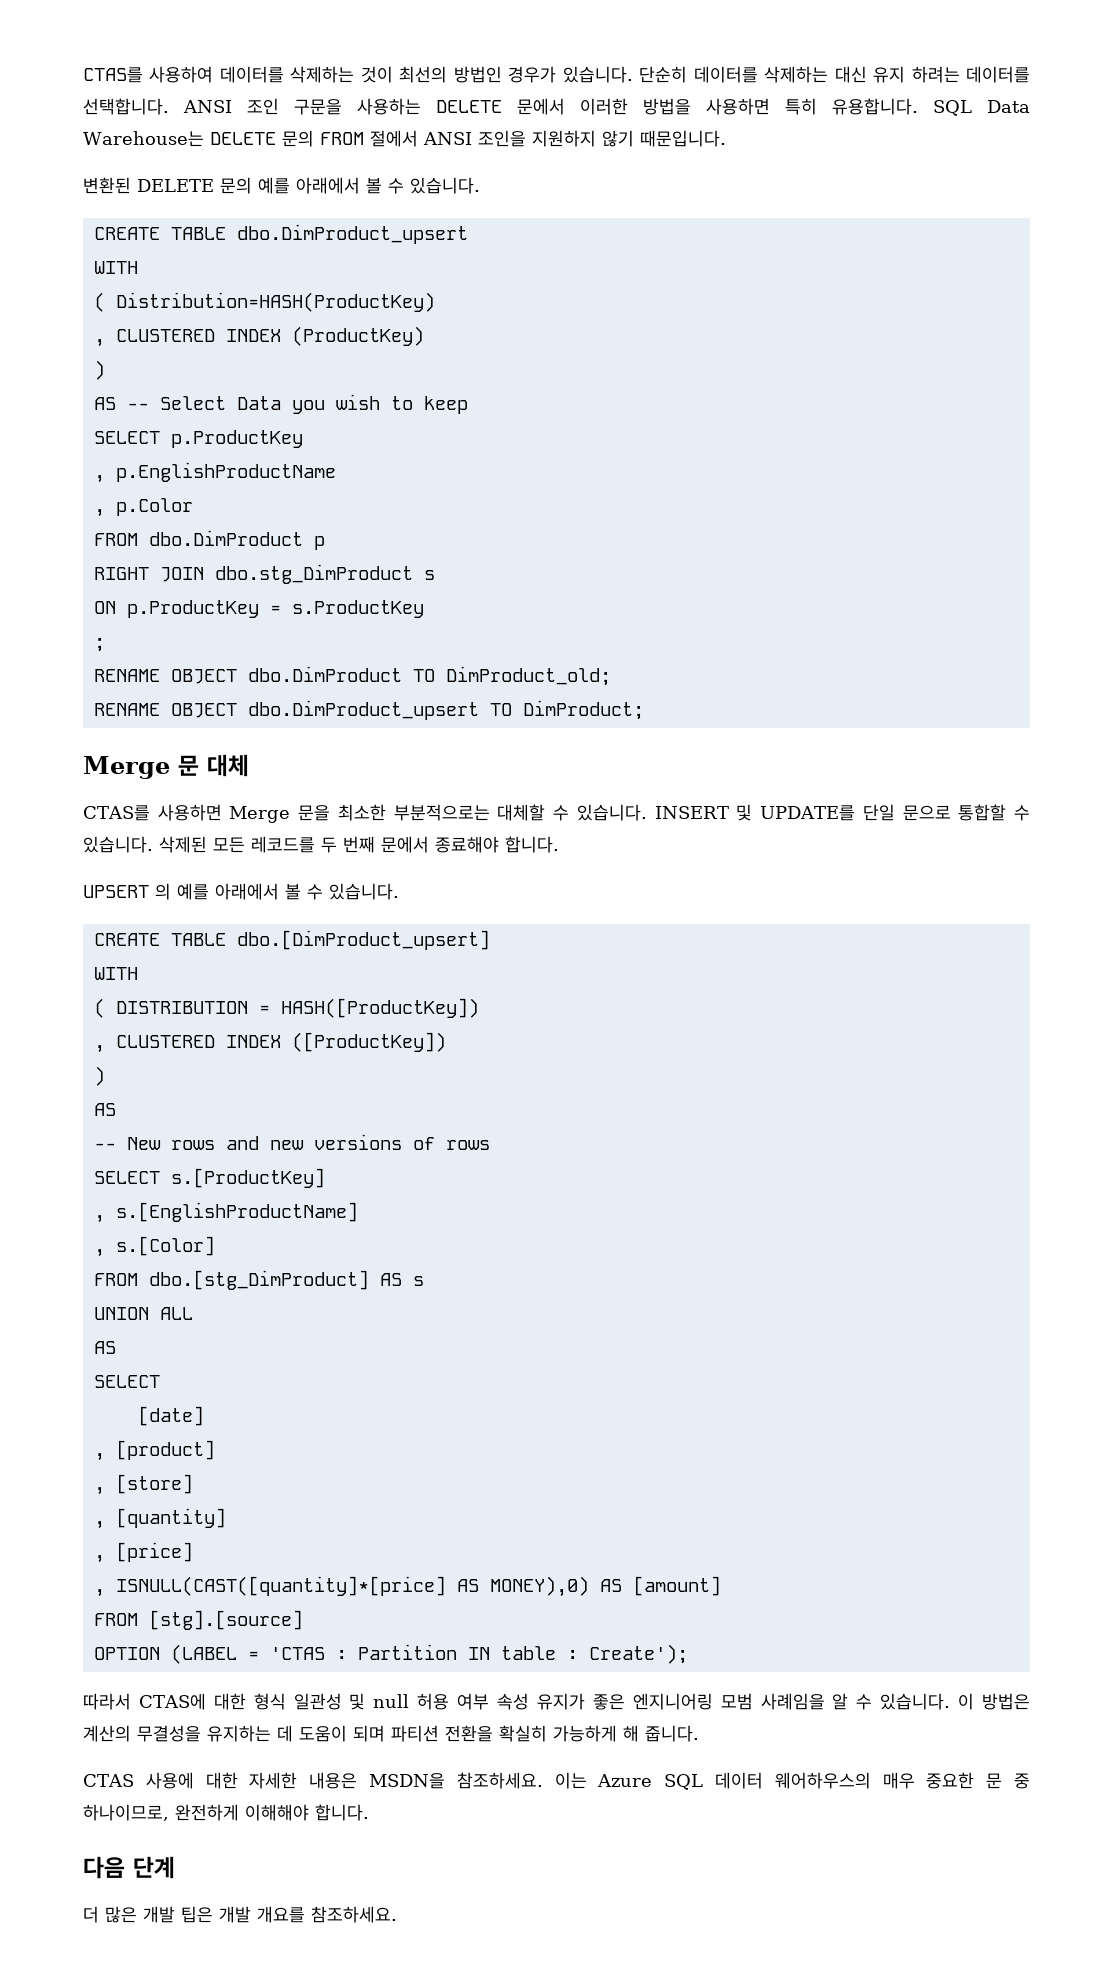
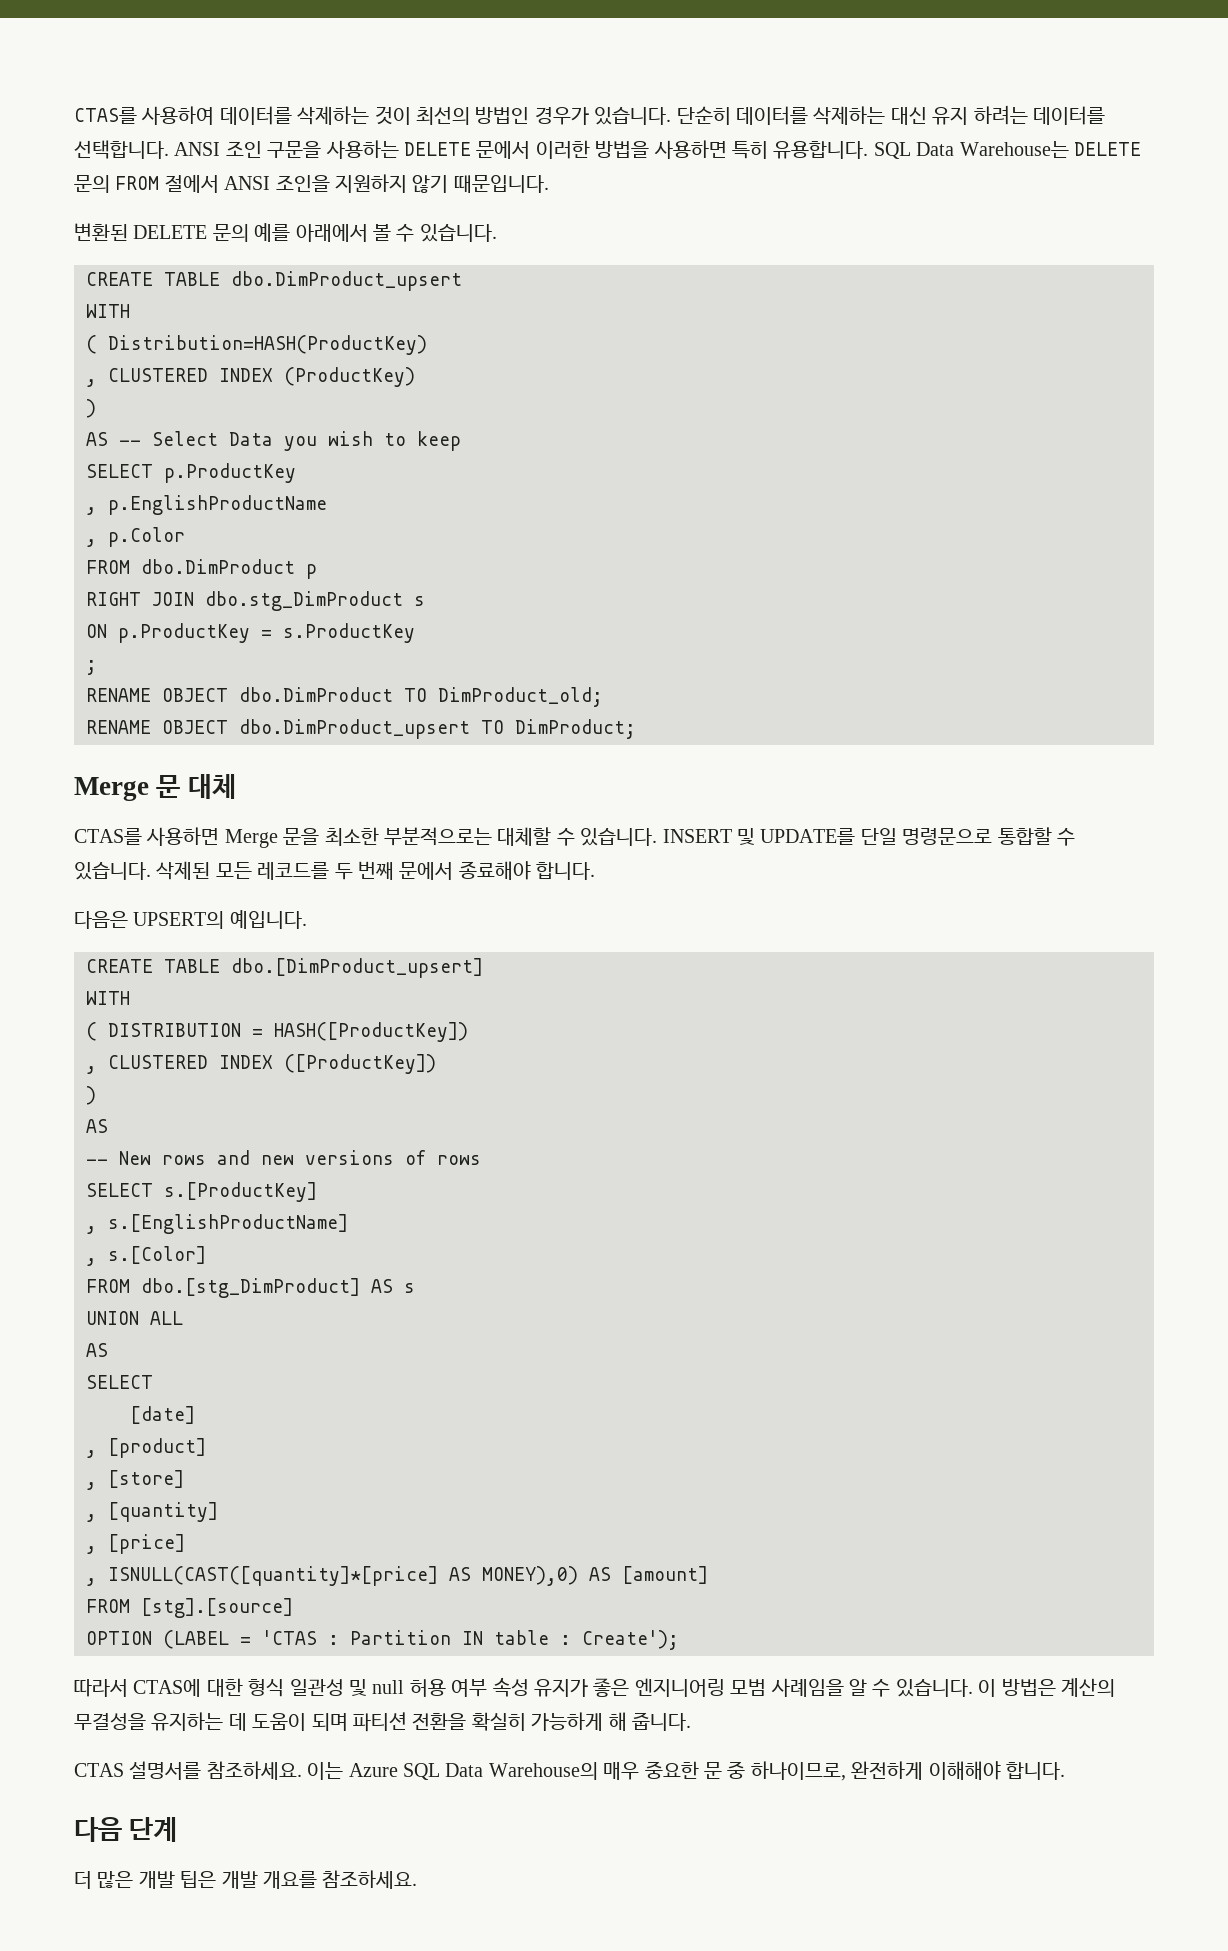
- INSERT 및 UPDATE를 단일 문으로 통합할 수 있습니다.
+ INSERT 및 UPDATE를 단일 명령문으로 통합할 수 있습니다.
- UPSERT 의 예를 아래에서 볼 수 있습니다.
+ 다음은 UPSERT의 예입니다.
- CTAS 사용에 대한 자세한 내용은 MSDN을 참조하세요.
+ CTAS 설명서를 참조하세요.
- 이는 Azure SQL 데이터 웨어하우스의 매우 중요한 문 중 하나이므로, 완전하게 이해해야 합니다.
+ 이는 Azure SQL Data Warehouse의 매우 중요한 문 중 하나이므로, 완전하게 이해해야 합니다.

